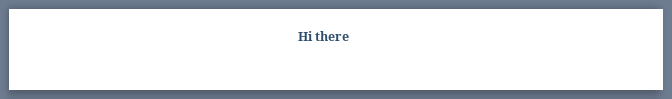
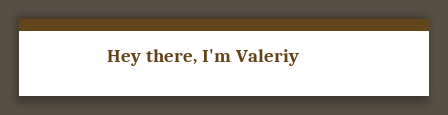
- Hi there
+ Hey there, I'm Valeriy

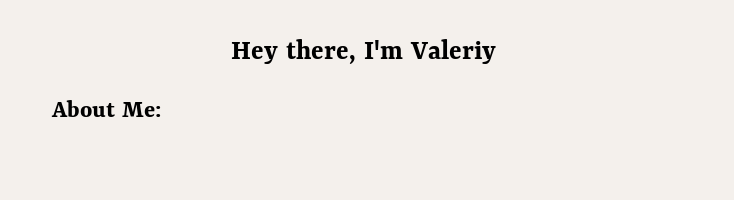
+ About Me:

